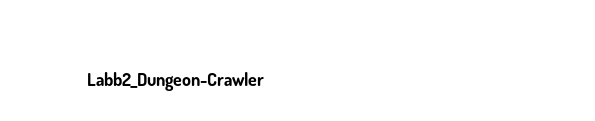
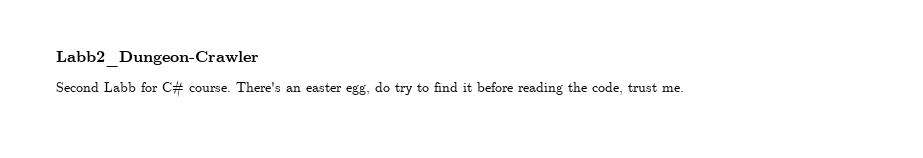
+ Second Labb for C# course. There's an easter egg, do try to find it before reading the code, trust me.

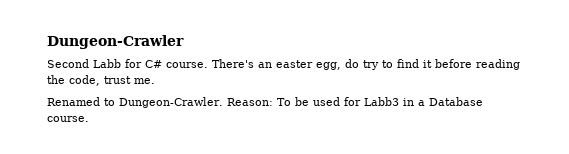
- Labb2_Dungeon-Crawler
+ Dungeon-Crawler
+ Renamed to Dungeon-Crawler. Reason: To be used for Labb3 in a Database course.

